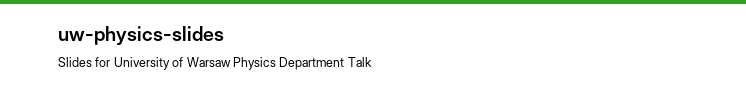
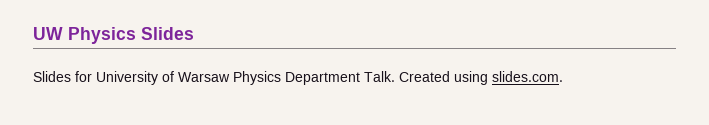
- uw-physics-slides
+ UW Physics Slides
- Slides for University of Warsaw Physics Department Talk
+ Slides for University of Warsaw Physics Department Talk. Created using slides.com.

